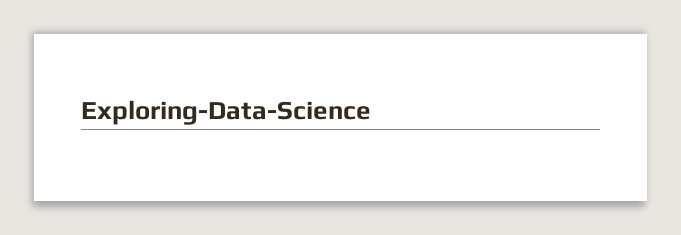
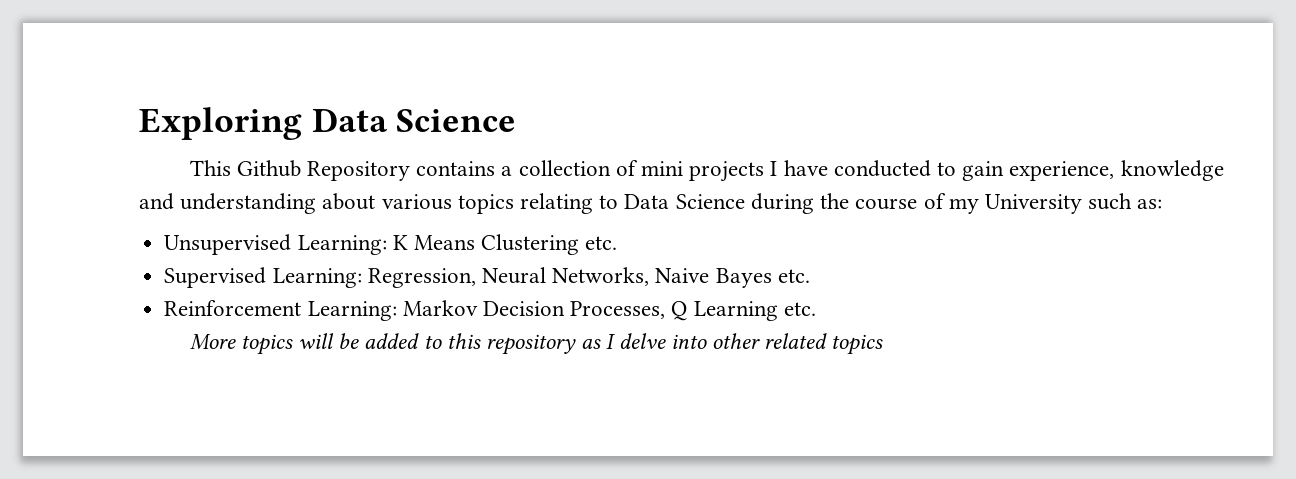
- Exploring-Data-Science
+ Exploring Data Science
+ This Github Repository contains a collection of mini projects I have conducted to gain experience, knowledge and understanding about various topics relating to Data Science during the course of my University such as:
+ Unsupervised Learning: K Means Clustering etc.
+ Supervised Learning: Regression, Neural Networks, Naive Bayes etc.
+ Reinforcement Learning: Markov Decision Processes, Q Learning etc.
+ More topics will be added to this repository as I delve into other related topics

